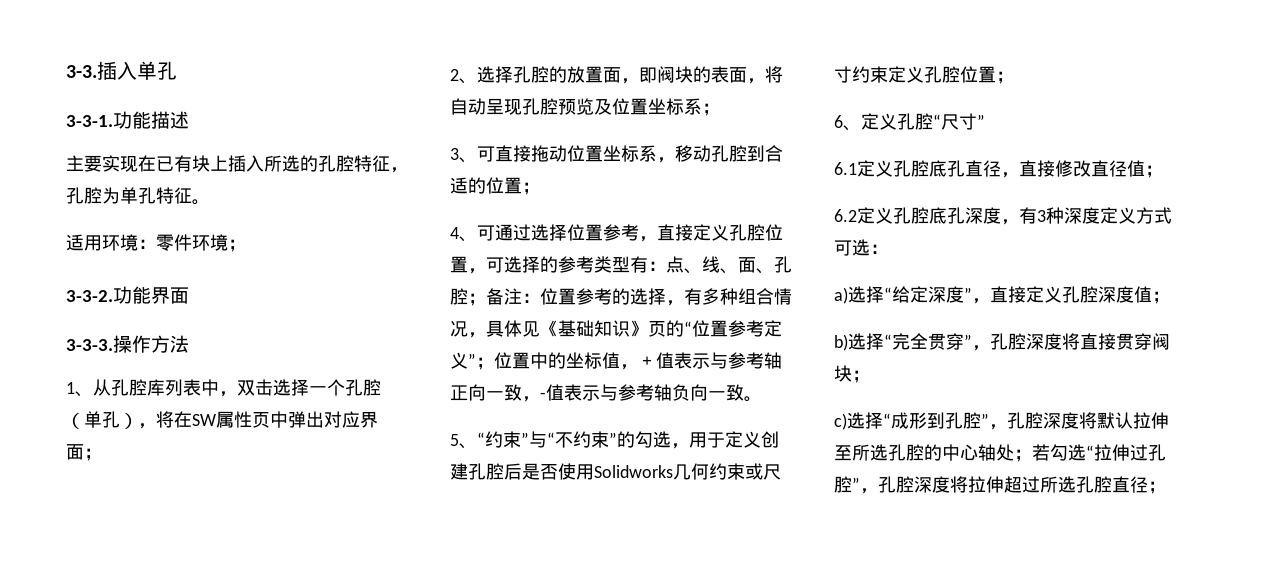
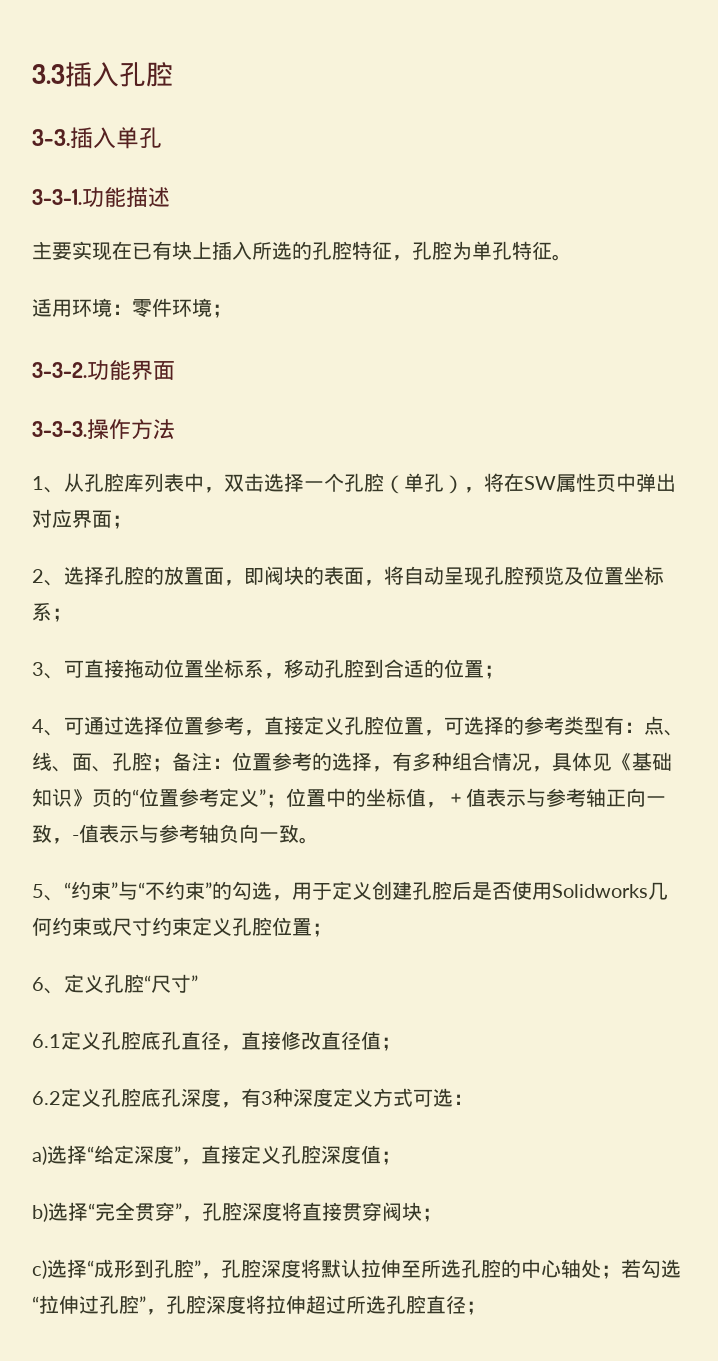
+ 3.3插入孔腔

